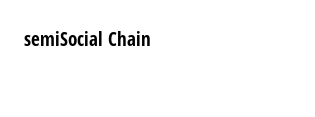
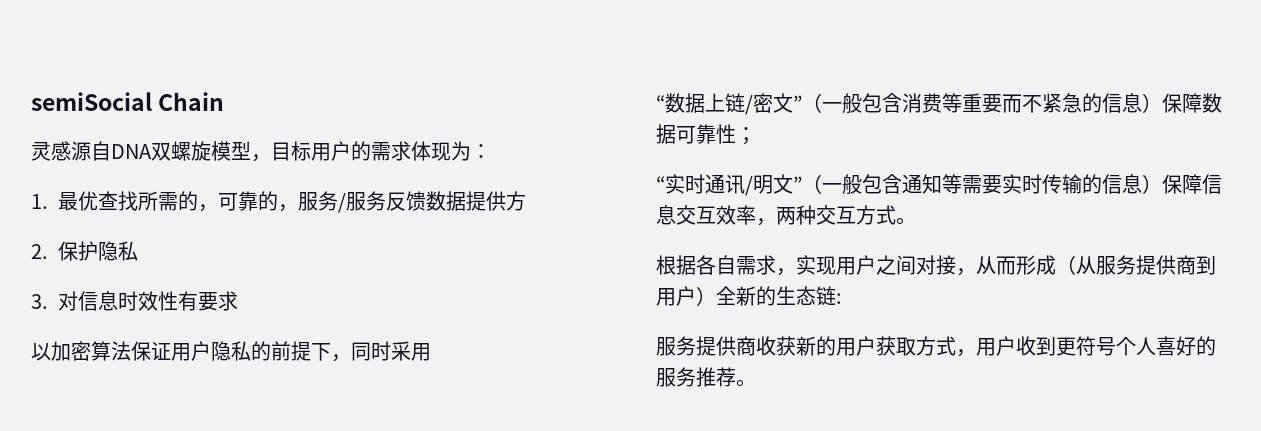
+ 灵感源自DNA双螺旋模型，目标用户的需求体现为：
+ 1.最优查找所需的，可靠的，服务/服务反馈数据提供方
+ 2.保护隐私
+ 3.对信息时效性有要求
+ 以加密算法保证用户隐私的前提下，同时采用
+ “数据上链/密文”（一般包含消费等重要而不紧急的信息）保障数据可靠性；
+ “实时通讯/明文”（一般包含通知等需要实时传输的信息）保障信息交互效率，两种交互方式。
+ 根据各自需求，实现用户之间对接，从而形成（从服务提供商到用户）全新的生态链:
+ 服务提供商收获新的用户获取方式，用户收到更符号个人喜好的服务推荐。

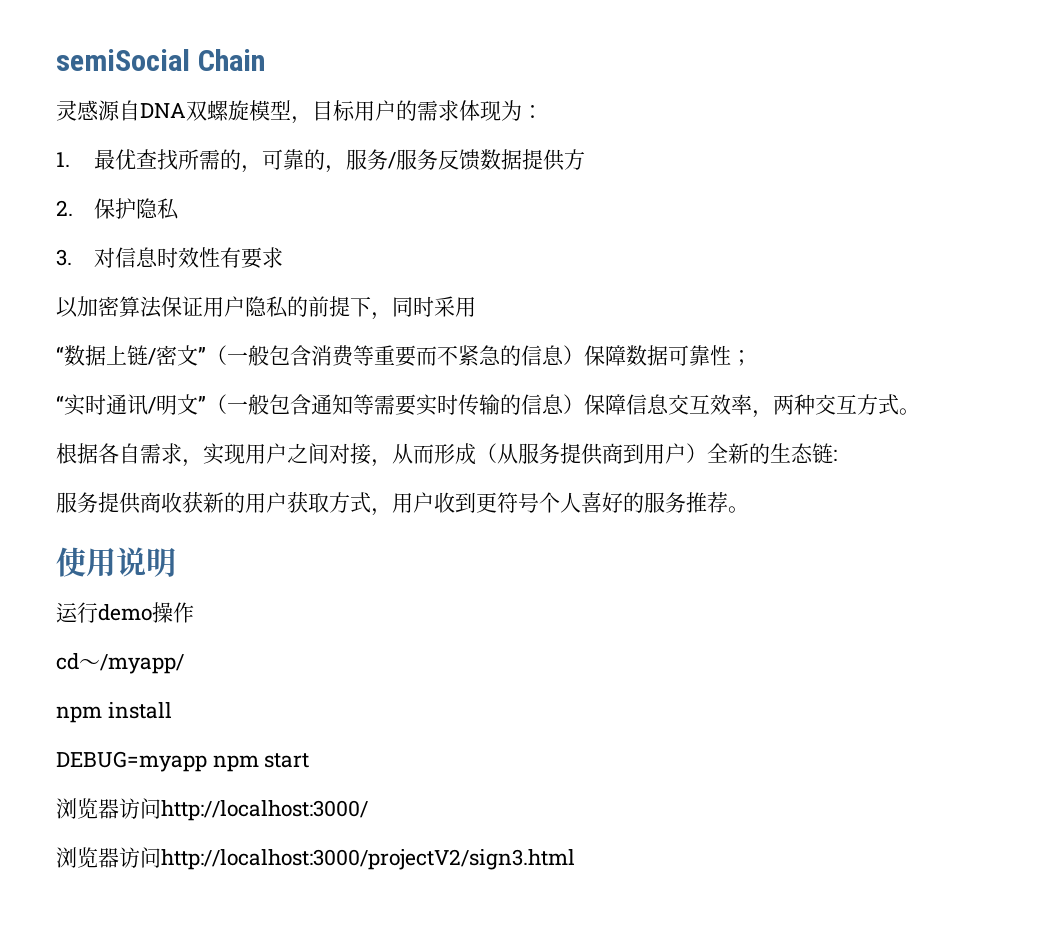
+ 使用说明
+ 运行demo操作
+ cd～/myapp/
+ npm install
+ DEBUG=myapp npm start
+ 浏览器访问http://localhost:3000/
+ 浏览器访问http://localhost:3000/projectV2/sign3.html

